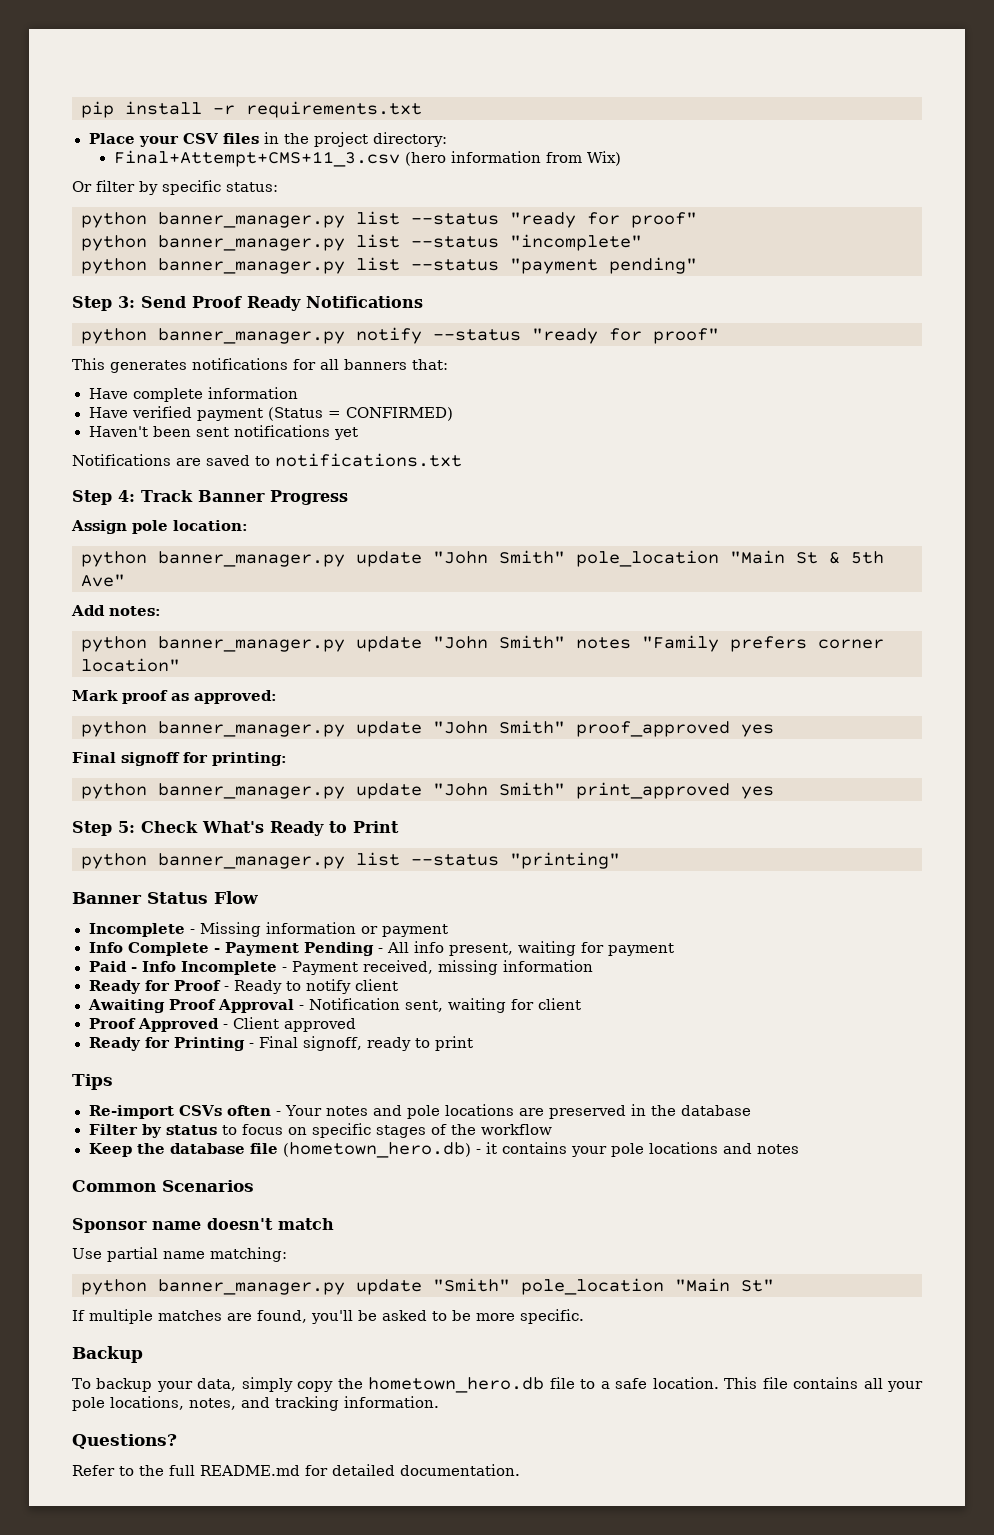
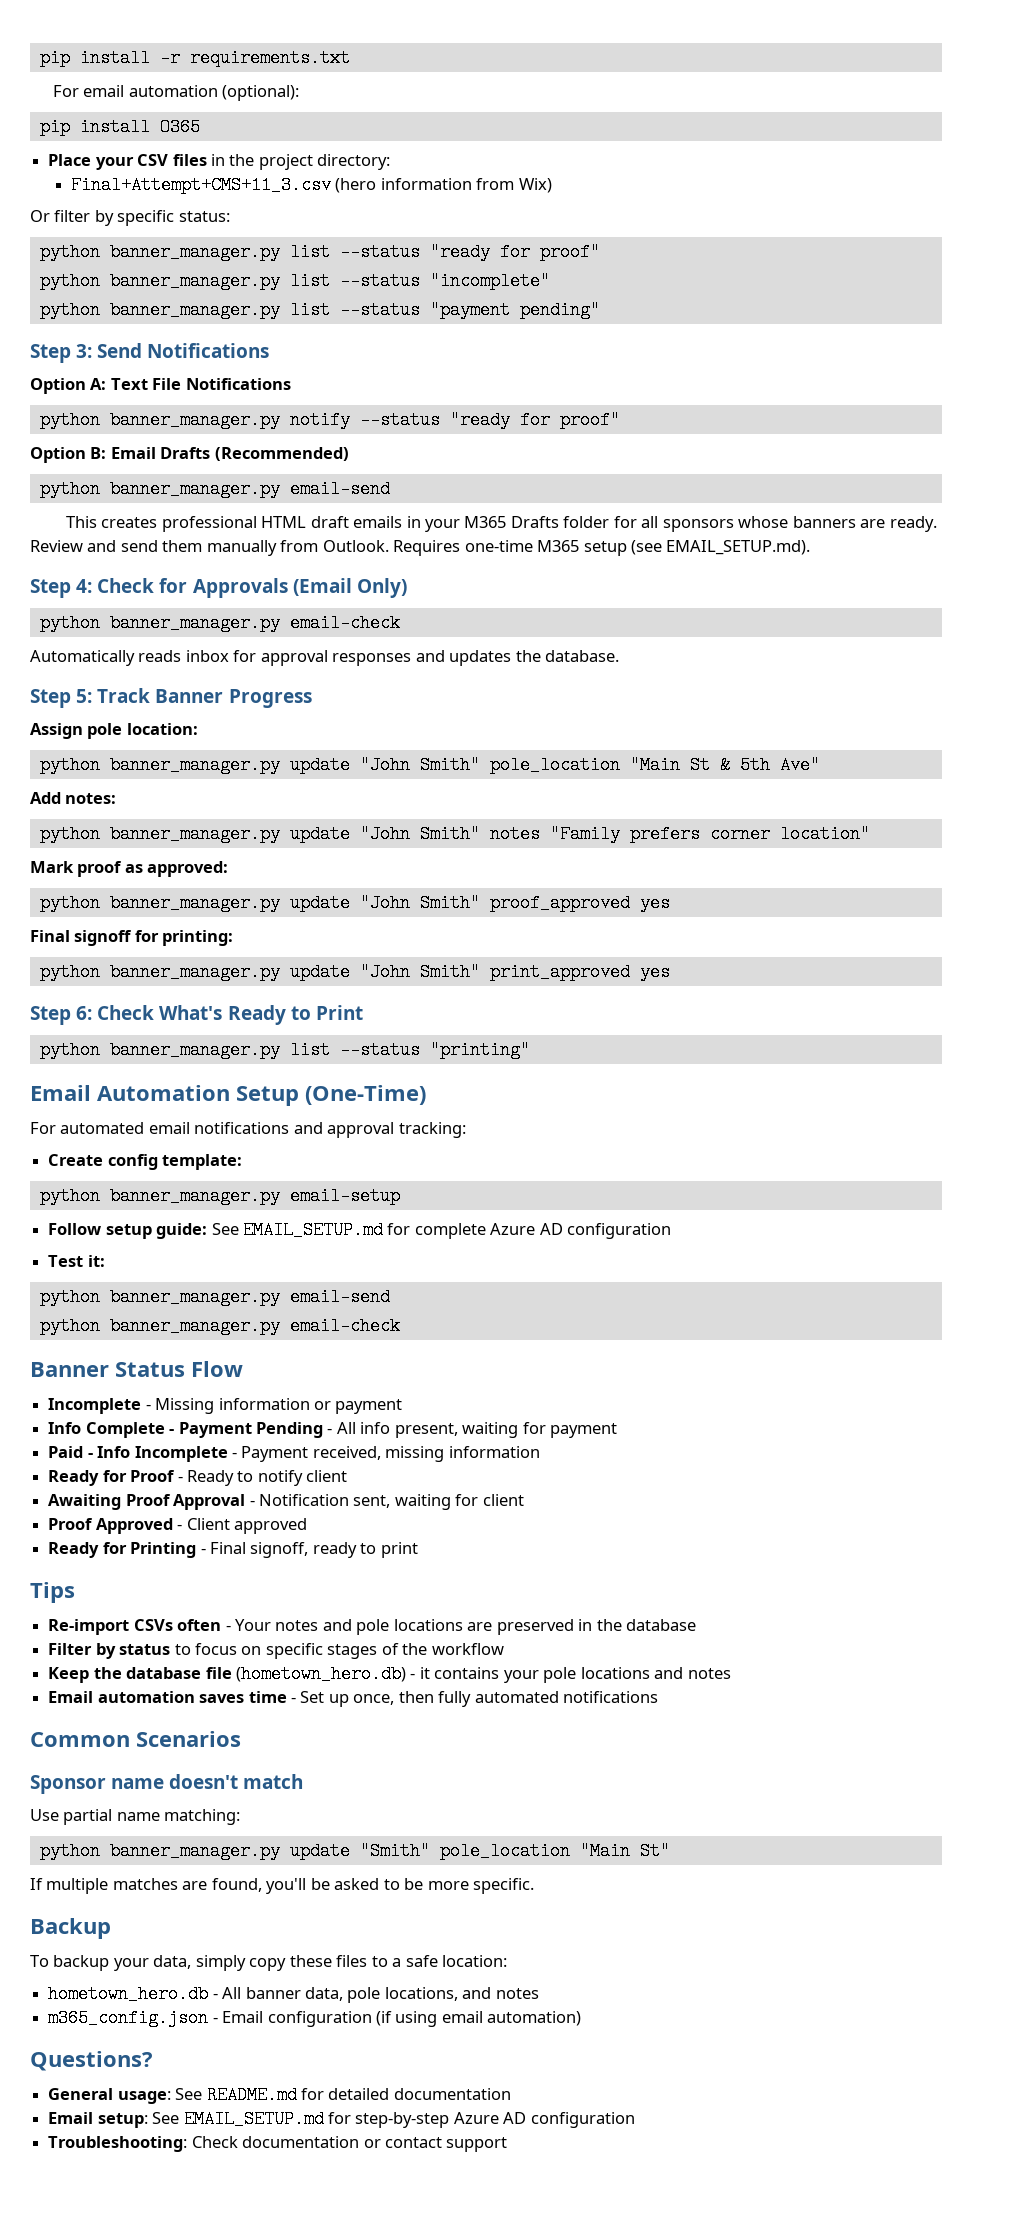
+ For email automation (optional):
+ pip install O365
- Step 3: Send Proof Ready Notifications
+ Step 3: Send Notifications
+ Option A: Text File Notifications
- This generates notifications for all banners that:
- Have complete information
- Have verified payment (Status = CONFIRMED)
- Haven't been sent notifications yet
- Notifications are saved to notifications.txt
- Step 4: Track Banner Progress
+ Option B: Email Drafts (Recommended)
+ python banner_manager.py email-send
+ This creates professional HTML draft emails in your M365 Drafts folder for all sponsors whose banners are ready. Review and send them manually from Outlook. Requires one-time M365 setup (see EMAIL_SETUP.md).
+ Step 4: Check for Approvals (Email Only)
+ python banner_manager.py email-check
+ Automatically reads inbox for approval responses and updates the database.
+ Step 5: Track Banner Progress
- Step 5: Check What's Ready to Print
+ Step 6: Check What's Ready to Print
+ Email Automation Setup (One-Time)
+ For automated email notifications and approval tracking:
+ Create config template:
+ python banner_manager.py email-setup
+ Follow setup guide: See EMAIL_SETUP.md for complete Azure AD configuration
+ Test it:
+ python banner_manager.py email-send
+ python banner_manager.py email-check
+ Email automation saves time - Set up once, then fully automated notifications
- To backup your data, simply copy the hometown_hero.db file to a safe location. This file contains all your pole locations, notes, and tracking information.
+ To backup your data, simply copy these files to a safe location:
+ hometown_hero.db - All banner data, pole locations, and notes
+ m365_config.json - Email configuration (if using email automation)
  Questions?
- Refer to the full README.md for detailed documentation.
+ General usage: See README.md for detailed documentation
+ Email setup: See EMAIL_SETUP.md for step-by-step Azure AD configuration
+ Troubleshooting: Check documentation or contact support

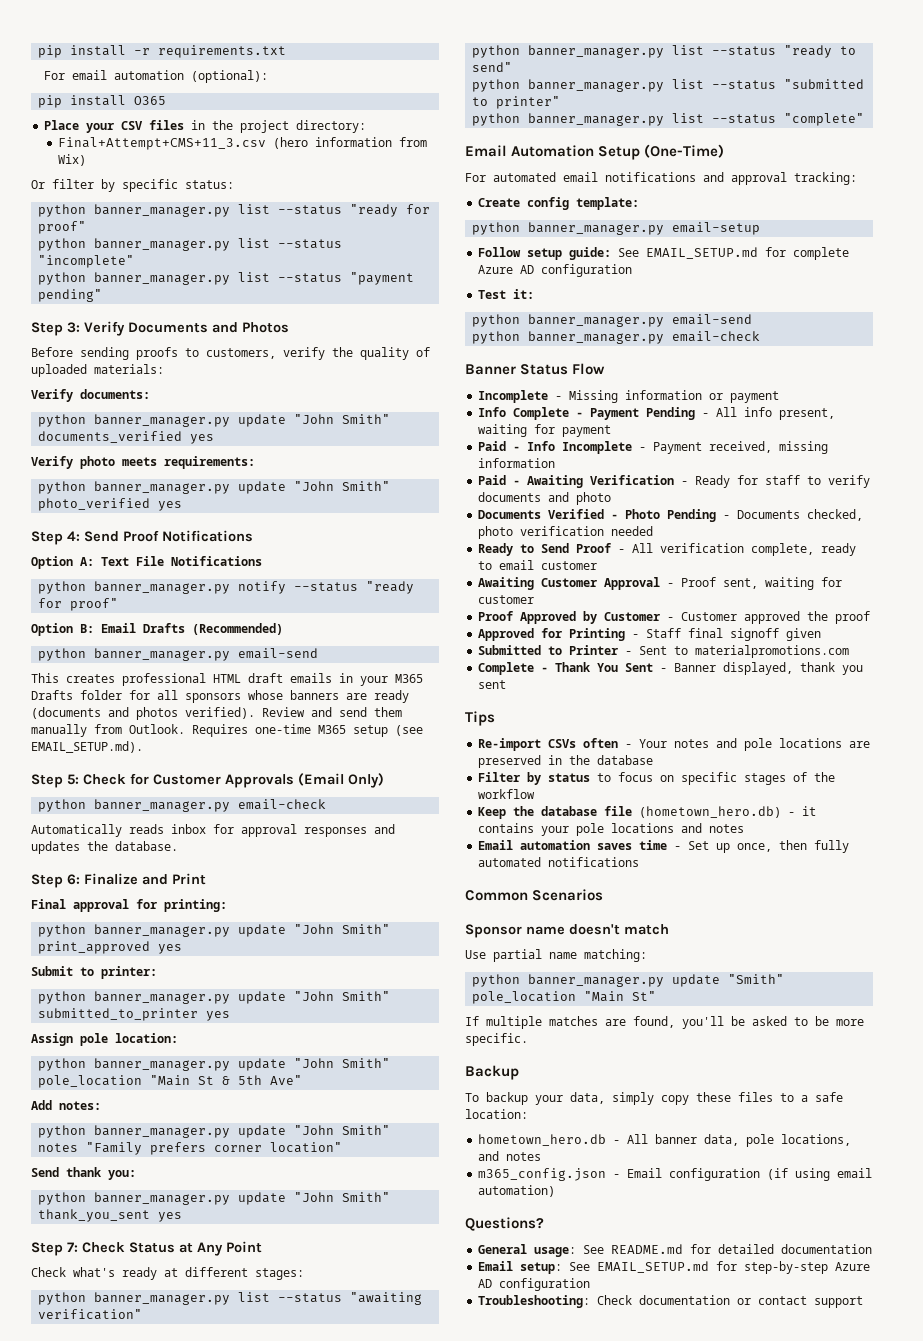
- Step 3: Send Notifications
+ Step 3: Verify Documents and Photos
+ Before sending proofs to customers, verify the quality of uploaded materials:
+ Verify documents:
+ python banner_manager.py update "John Smith" documents_verified yes
+ Verify photo meets requirements:
+ python banner_manager.py update "John Smith" photo_verified yes
+ Step 4: Send Proof Notifications
- This creates professional HTML draft emails in your M365 Drafts folder for all sponsors whose banners are ready.
+ This creates professional HTML draft emails in your M365 Drafts folder for all sponsors whose banners are ready (documents and photos verified).
- Step 4: Check for Approvals (Email Only)
+ Step 5: Check for Customer Approvals (Email Only)
- Step 5: Track Banner Progress
+ Step 6: Finalize and Print
+ Final approval for printing:
+ python banner_manager.py update "John Smith" print_approved yes
+ Submit to printer:
+ python banner_manager.py update "John Smith" submitted_to_printer yes
- Mark proof as approved:
- python banner_manager.py update "John Smith" proof_approved yes
- Final signoff for printing:
- python banner_manager.py update "John Smith" print_approved yes
- Step 6: Check What's Ready to Print
- python banner_manager.py list --status "printing"
+ Send thank you:
+ python banner_manager.py update "John Smith" thank_you_sent yes
+ Step 7: Check Status at Any Point
+ Check what's ready at different stages:
+ python banner_manager.py list --status "awaiting verification"
+ python banner_manager.py list --status "ready to send"
+ python banner_manager.py list --status "submitted to printer"
+ python banner_manager.py list --status "complete"
- Ready for Proof - Ready to notify client
- Awaiting Proof Approval - Notification sent, waiting for client
+ Paid - Awaiting Verification - Ready for staff to verify documents and photo
+ Documents Verified - Photo Pending - Documents checked, photo verification needed
+ Ready to Send Proof - All verification complete, ready to email customer
+ Awaiting Customer Approval - Proof sent, waiting for customer
- Proof Approved - Client approved
- Ready for Printing - Final signoff, ready to print
+ Proof Approved by Customer - Customer approved the proof
+ Approved for Printing - Staff final signoff given
+ Submitted to Printer - Sent to materialpromotions.com
+ Complete - Thank You Sent - Banner displayed, thank you sent

